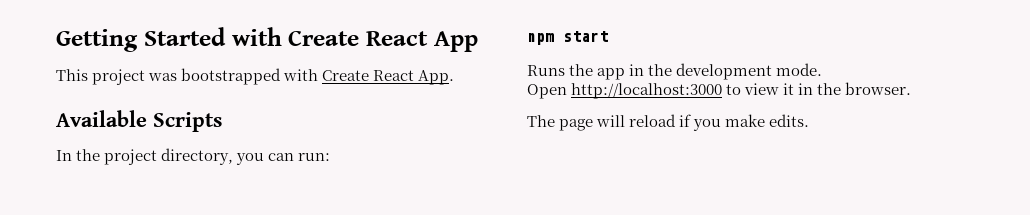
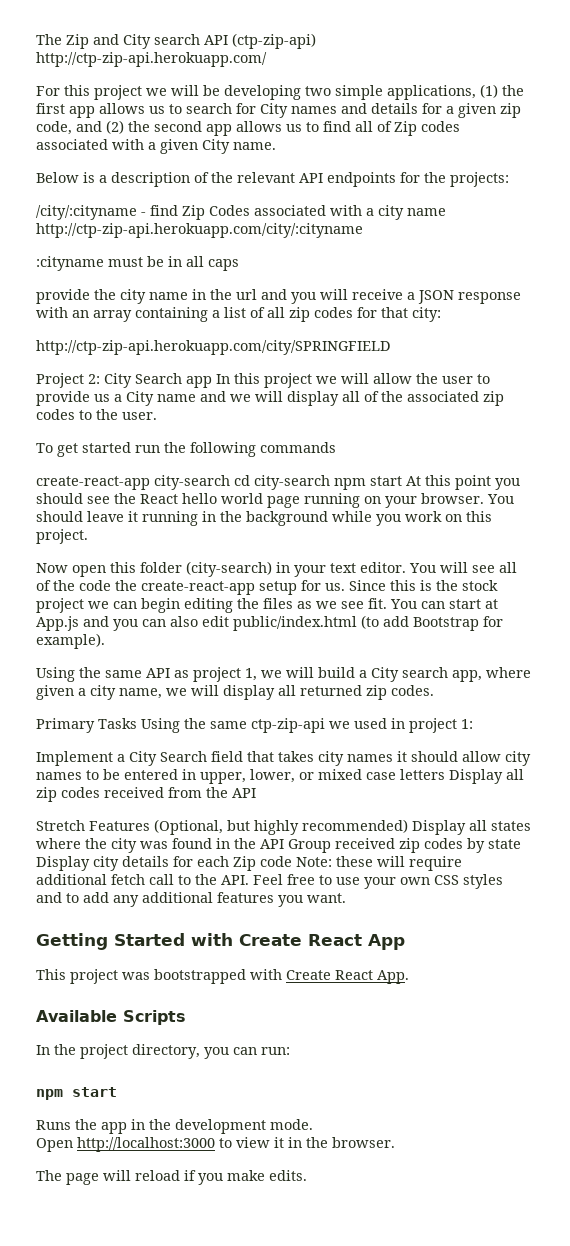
+ The Zip and City search API (ctp-zip-api) http://ctp-zip-api.herokuapp.com/
+ For this project we will be developing two simple applications, (1) the first app allows us to search for City names and details for a given zip code, and (2) the second app allows us to find all of Zip codes associated with a given City name.
+ Below is a description of the relevant API endpoints for the projects:
+ /city/:cityname - find Zip Codes associated with a city name http://ctp-zip-api.herokuapp.com/city/:cityname
+ :cityname must be in all caps
+ provide the city name in the url and you will receive a JSON response with an array containing a list of all zip codes for that city:
+ http://ctp-zip-api.herokuapp.com/city/SPRINGFIELD
+ Project 2: City Search app In this project we will allow the user to provide us a City name and we will display all of the associated zip codes to the user.
+ To get started run the following commands
+ create-react-app city-search cd city-search npm start At this point you should see the React hello world page running on your browser. You should leave it running in the background while you work on this project.
+ Now open this folder (city-search) in your text editor. You will see all of the code the create-react-app setup for us. Since this is the stock project we can begin editing the files as we see fit. You can start at App.js and you can also edit public/index.html (to add Bootstrap for example).
+ Using the same API as project 1, we will build a City search app, where given a city name, we will display all returned zip codes.
+ Primary Tasks Using the same ctp-zip-api we used in project 1:
+ Implement a City Search field that takes city names it should allow city names to be entered in upper, lower, or mixed case letters Display all zip codes received from the API
+ Stretch Features (Optional, but highly recommended) Display all states where the city was found in the API Group received zip codes by state Display city details for each Zip code Note: these will require additional fetch call to the API. Feel free to use your own CSS styles and to add any additional features you want.

